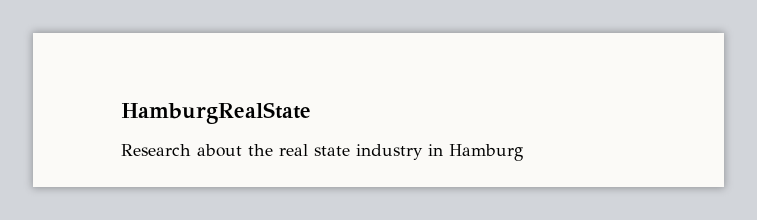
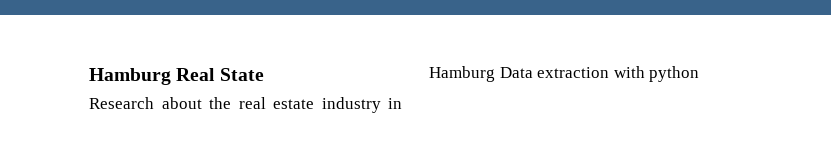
- HamburgRealState
+ Hamburg Real State
- Research about the real state industry in Hamburg
+ Research about the real estate industry in Hamburg Data extraction with python

